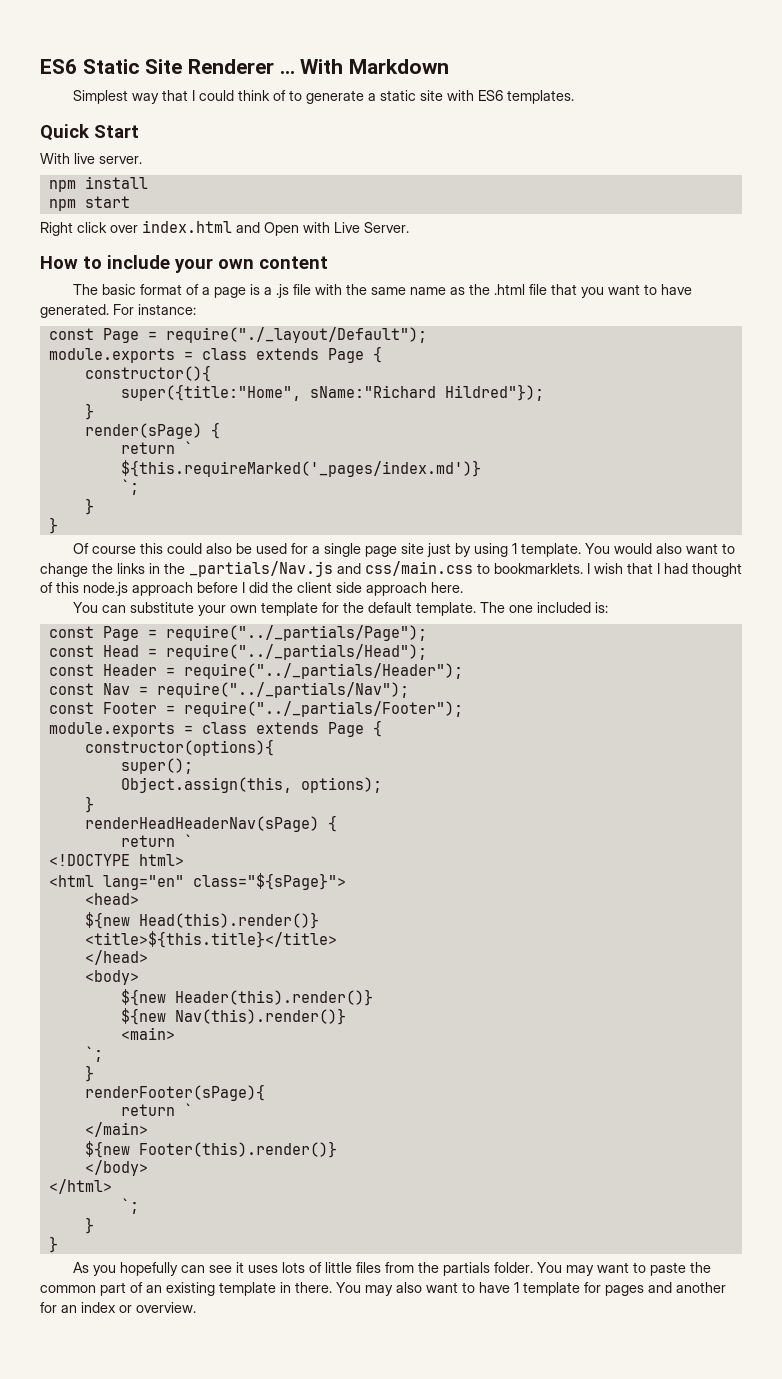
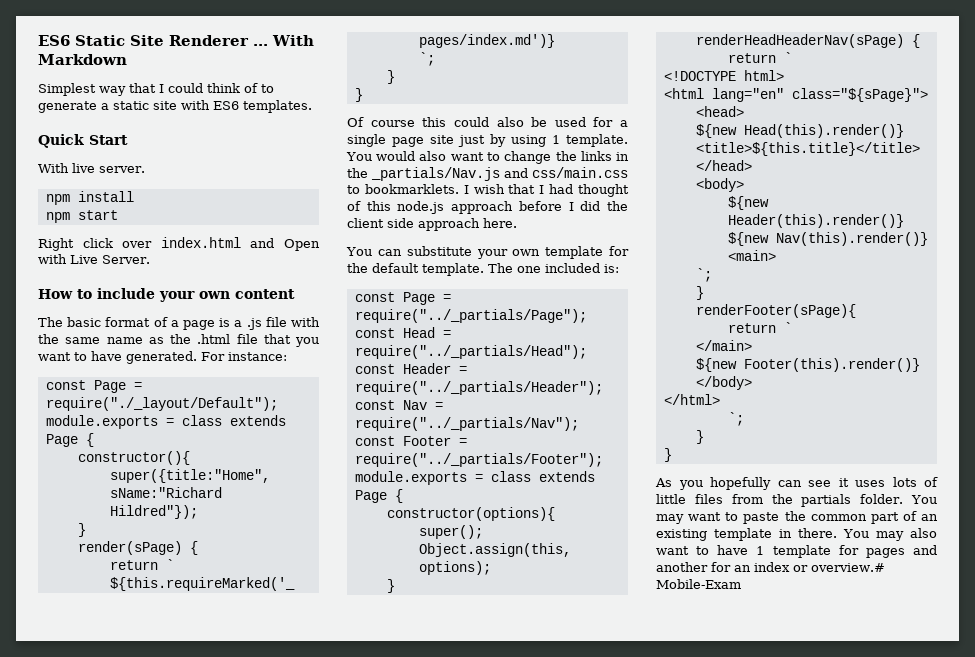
- You may also want to have 1 template for pages and another for an index or overview.
+ You may also want to have 1 template for pages and another for an index or overview.# Mobile-Exam

